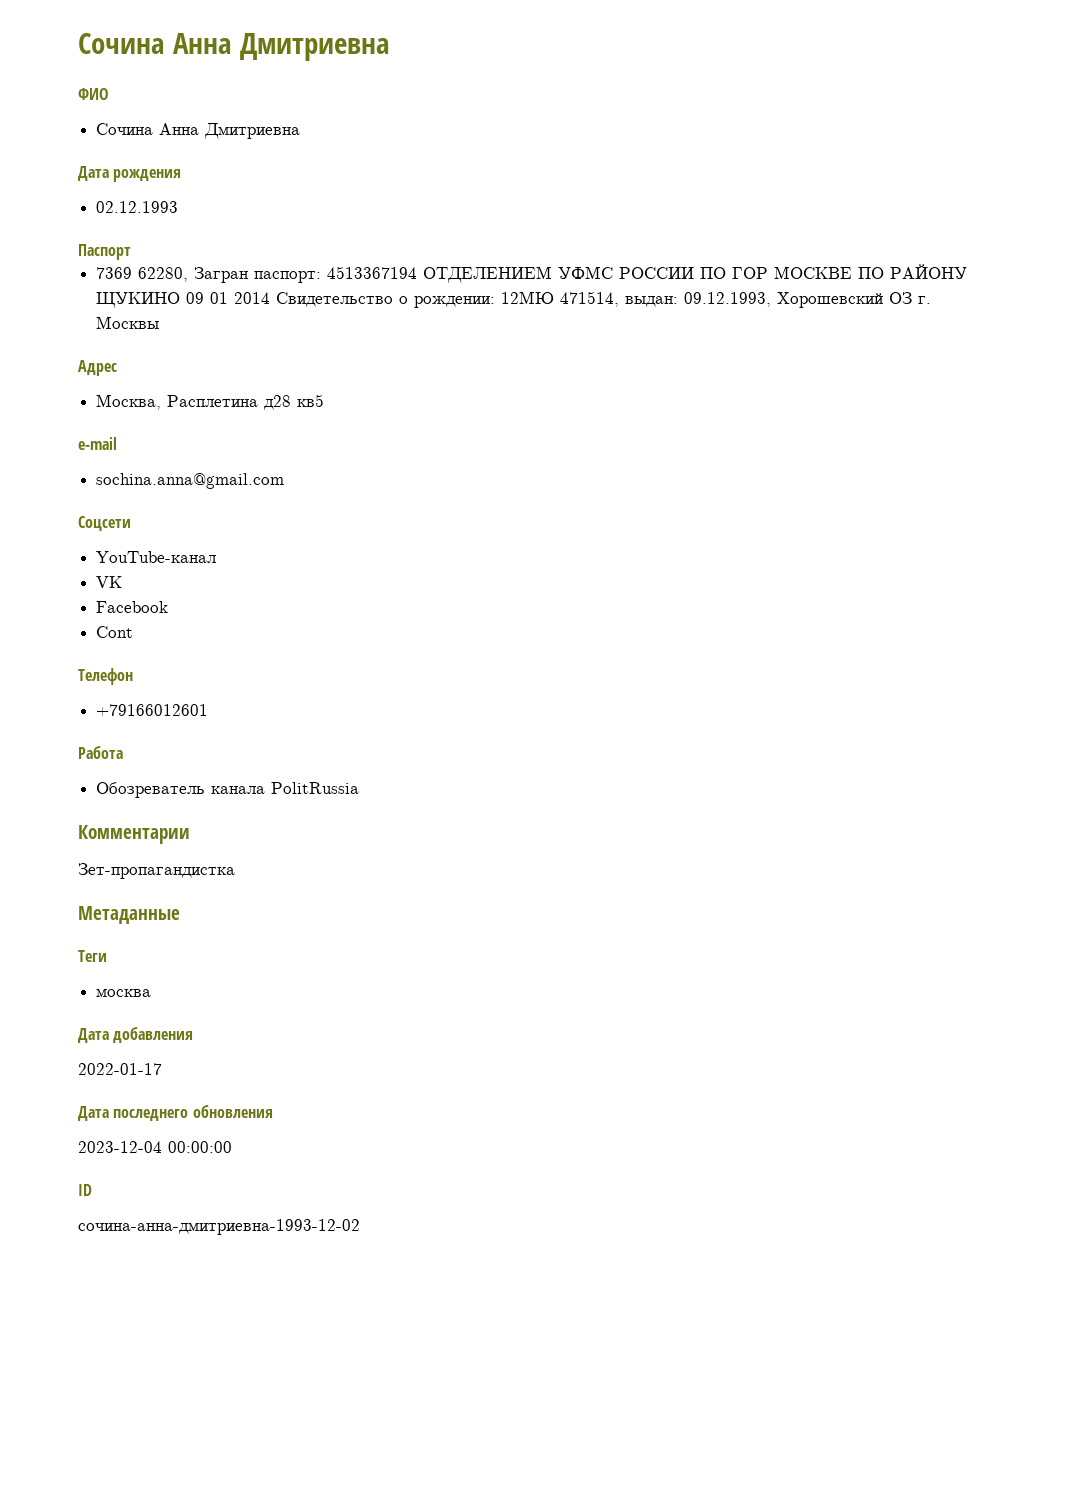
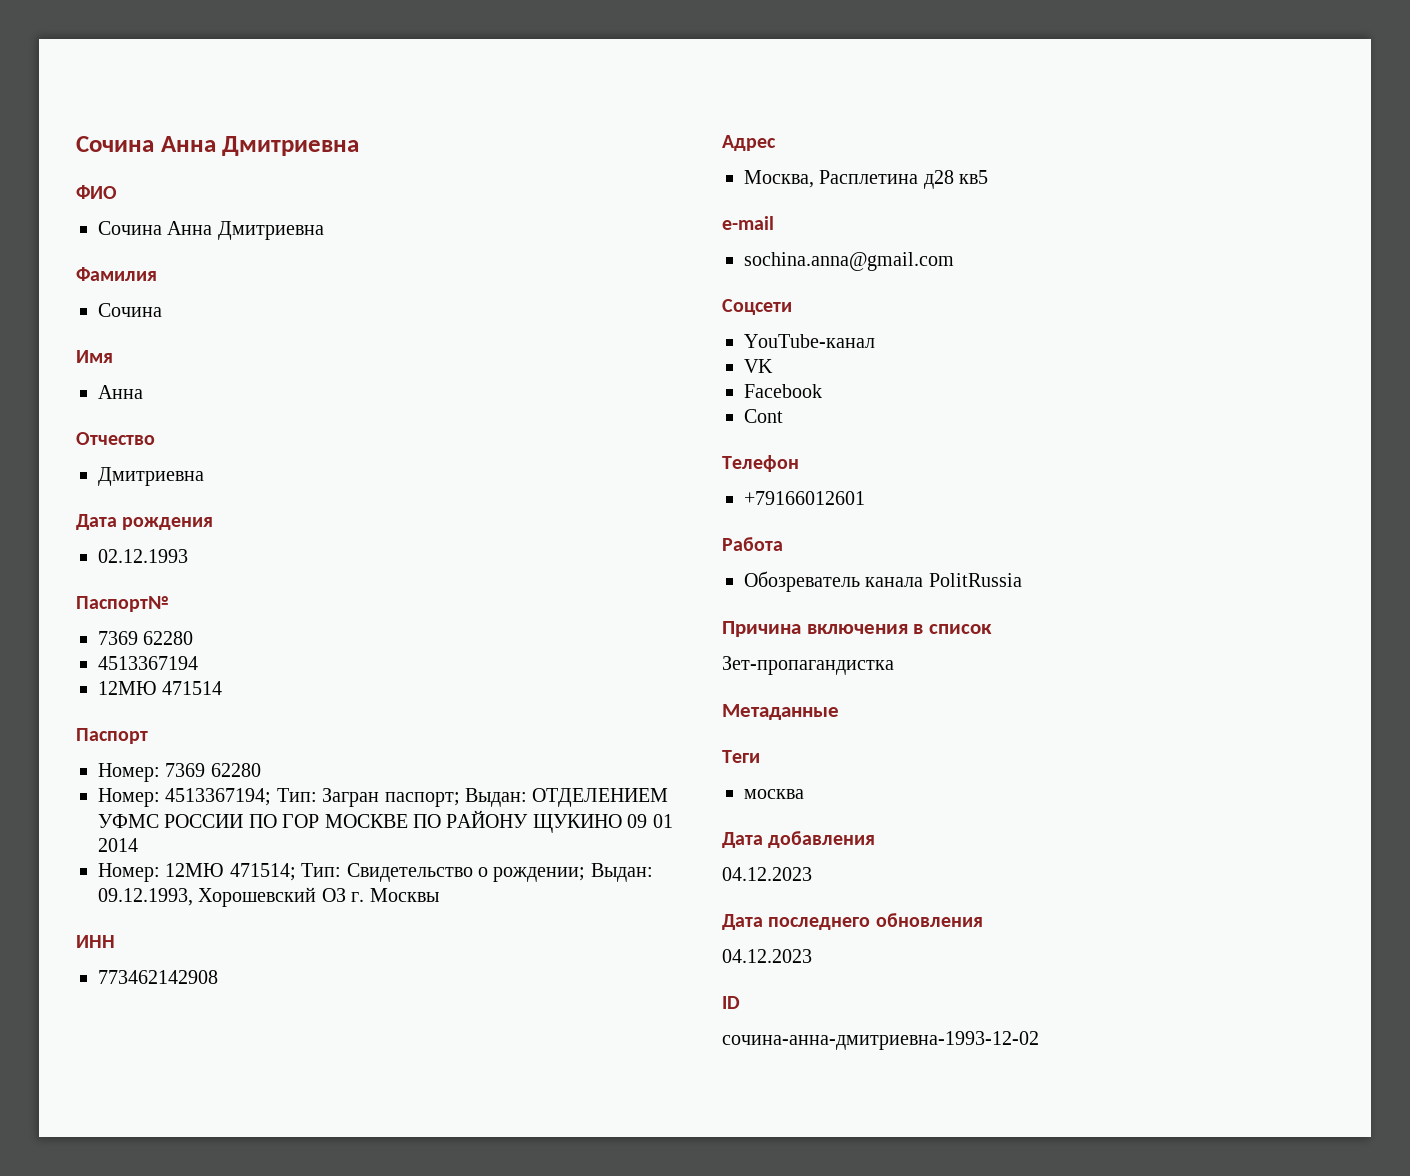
+ Фамилия
+ Сочина
+ Имя
+ Анна
+ Отчество
+ Дмитриевна
  Дата рождения
  02.12.1993
+ Паспорт№
+ 7369 62280
+ 4513367194
+ 12МЮ 471514
  Паспорт
- 7369 62280, Загран паспорт: 4513367194 ОТДЕЛЕНИЕМ УФМС РОССИИ ПО ГОР МОСКВЕ ПО РАЙОНУ ЩУКИНО 09 01 2014 Свидетельство о рождении: 12МЮ 471514, выдан: 09.12.1993, Хорошевский ОЗ г. Москвы
+ Номер: 7369 62280
+ Номер: 4513367194; Тип: Загран паспорт; Выдан: ОТДЕЛЕНИЕМ УФМС РОССИИ ПО ГОР МОСКВЕ ПО РАЙОНУ ЩУКИНО 09 01 2014
+ Номер: 12МЮ 471514; Тип: Свидетельство о рождении; Выдан: 09.12.1993, Хорошевский ОЗ г. Москвы
+ ИНН
+ 773462142908
- Комментарии
+ Причина включения в список
  Дата добавления
- 2022-01-17
+ 04.12.2023
  Дата последнего обновления
- 2023-12-04 00:00:00
+ 04.12.2023

